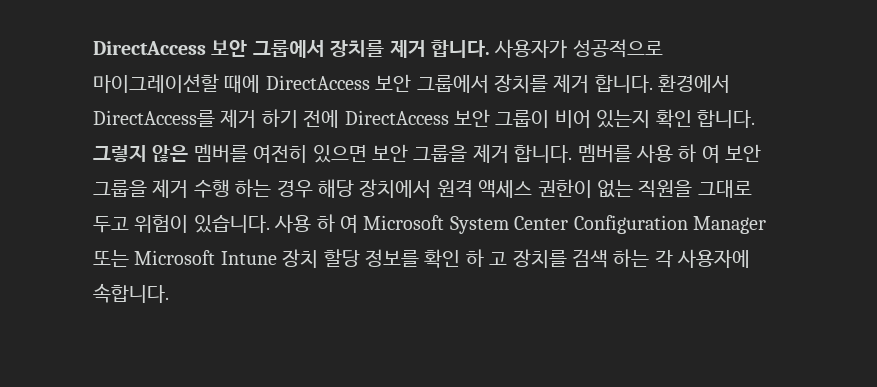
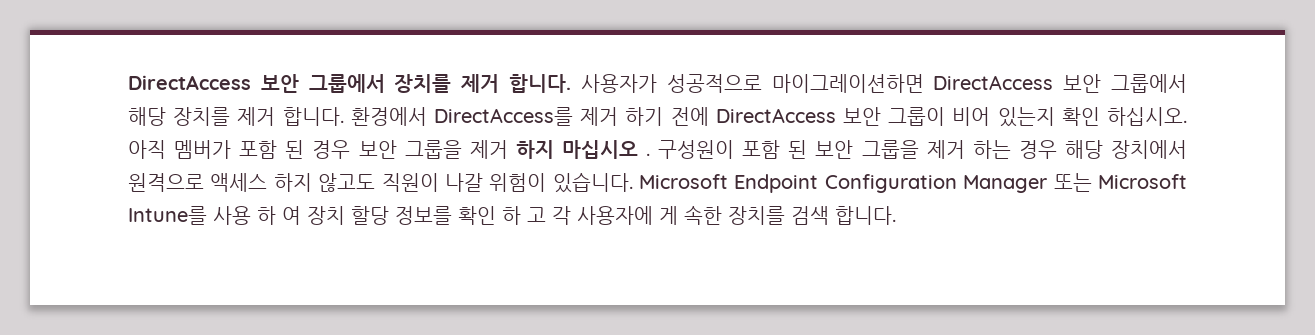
- 사용자가 성공적으로 마이그레이션할 때에 DirectAccess 보안 그룹에서 장치를 제거 합니다.
+ 사용자가 성공적으로 마이그레이션하면 DirectAccess 보안 그룹에서 해당 장치를 제거 합니다.
- 환경에서 DirectAccess를 제거 하기 전에 DirectAccess 보안 그룹이 비어 있는지 확인 합니다. 그렇지 않은 멤버를 여전히 있으면 보안 그룹을 제거 합니다. 멤버를 사용 하 여 보안 그룹을 제거 수행 하는 경우 해당 장치에서 원격 액세스 권한이 없는 직원을 그대로 두고 위험이 있습니다. 사용 하 여 Microsoft System Center Configuration Manager 또는 Microsoft Intune 장치 할당 정보를 확인 하 고 장치를 검색 하는 각 사용자에 속합니다.
+ 환경에서 DirectAccess를 제거 하기 전에 DirectAccess 보안 그룹이 비어 있는지 확인 하십시오. 아직 멤버가 포함 된 경우 보안 그룹을 제거 하지 마십시오 . 구성원이 포함 된 보안 그룹을 제거 하는 경우 해당 장치에서 원격으로 액세스 하지 않고도 직원이 나갈 위험이 있습니다. Microsoft Endpoint Configuration Manager 또는 Microsoft Intune를 사용 하 여 장치 할당 정보를 확인 하 고 각 사용자에 게 속한 장치를 검색 합니다.

